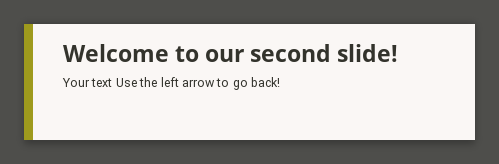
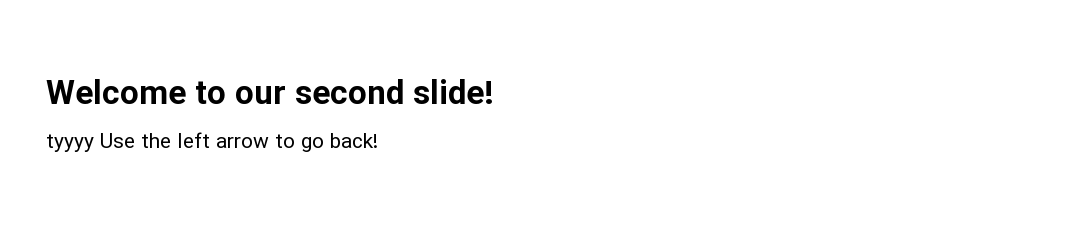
- Your text Use the left arrow to go back!
+ tyyyy Use the left arrow to go back!

